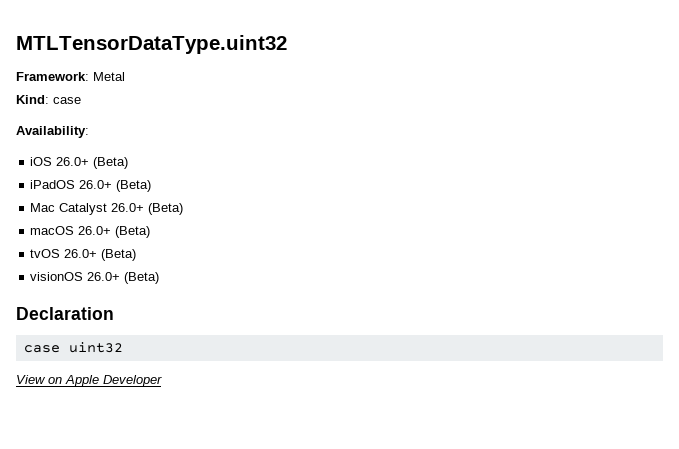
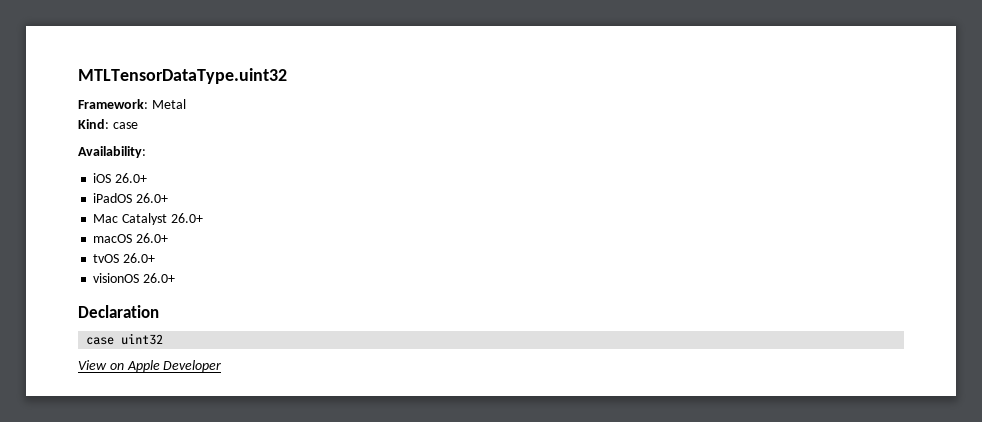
- iOS 26.0+ (Beta)
+ iOS 26.0+
- iPadOS 26.0+ (Beta)
+ iPadOS 26.0+
- Mac Catalyst 26.0+ (Beta)
+ Mac Catalyst 26.0+
- macOS 26.0+ (Beta)
+ macOS 26.0+
- tvOS 26.0+ (Beta)
+ tvOS 26.0+
- visionOS 26.0+ (Beta)
+ visionOS 26.0+

